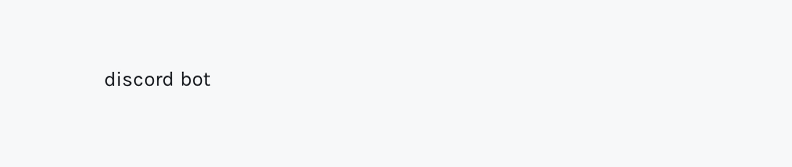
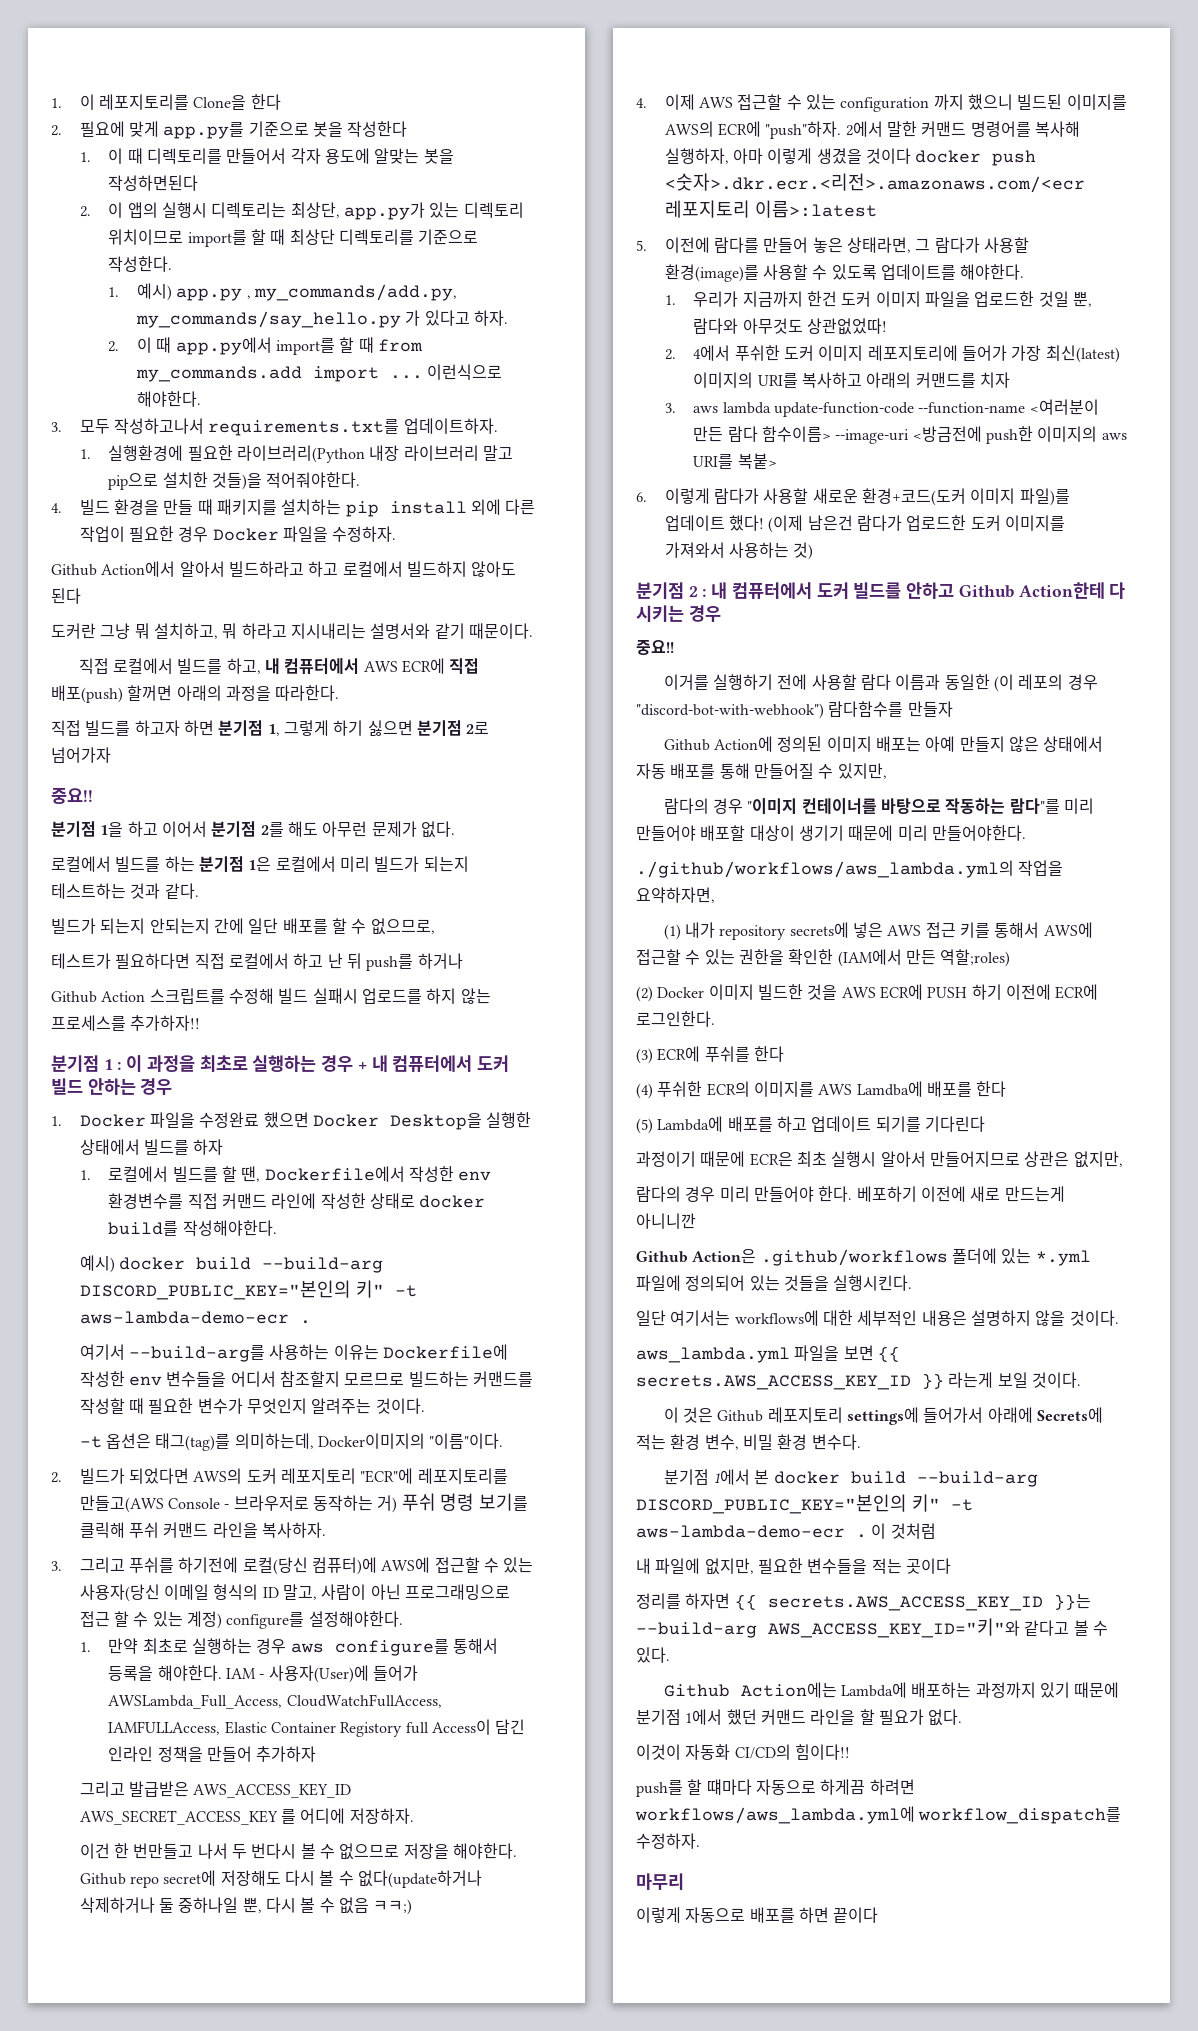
- discord bot
+ 1. 이 레포지토리를 Clone을 한다
+ 2. 필요에 맞게 app.py를 기준으로 봇을 작성한다
+ 1. 이 때 디렉토리를 만들어서 각자 용도에 알맞는 봇을 작성하면된다
+ 2. 이 앱의 실행시 디렉토리는 최상단, app.py가 있는 디렉토리 위치이므로 import를 할 때 최상단 디렉토리를 기준으로 작성한다.
+ 1. 예시) app.py , my_commands/add.py, my_commands/say_hello.py 가 있다고 하자.
+ 2. 이 때 app.py에서 import를 할 때 from my_commands.add import ... 이런식으로 해야한다.
+ 3. 모두 작성하고나서 requirements.txt를 업데이트하자.
+ 1. 실행환경에 필요한 라이브러리(Python 내장 라이브러리 말고 pip으로 설치한 것들)을 적어줘야한다.
+ 4. 빌드 환경을 만들 때 패키지를 설치하는 pip install 외에 다른 작업이 필요한 경우 Docker 파일을 수정하자.
+ Github Action에서 알아서 빌드하라고 하고 로컬에서 빌드하지 않아도 된다
+ 도커란 그냥 뭐 설치하고, 뭐 하라고 지시내리는 설명서와 같기 때문이다.
+ 직접 로컬에서 빌드를 하고, 내 컴퓨터에서 AWS ECR에 직접 배포(push) 할꺼면 아래의 과정을 따라한다.
+ 직접 빌드를 하고자 하면 분기점 1, 그렇게 하기 싫으면 분기점 2로 넘어가자
+ 중요!!
+ 분기점 1을 하고 이어서 분기점 2를 해도 아무런 문제가 없다.
+ 로컬에서 빌드를 하는 분기점 1은 로컬에서 미리 빌드가 되는지 테스트하는 것과 같다.
+ 빌드가 되는지 안되는지 간에 일단 배포를 할 수 없으므로,
+ 테스트가 필요하다면 직접 로컬에서 하고 난 뒤 push를 하거나
+ Github Action 스크립트를 수정해 빌드 실패시 업로드를 하지 않는 프로세스를 추가하자!!
+ 분기점 1 : 이 과정을 최초로 실행하는 경우 + 내 컴퓨터에서 도커 빌드 안하는 경우
+ 1. Docker 파일을 수정완료 했으면 Docker Desktop을 실행한 상태에서 빌드를 하자
+ 1. 로컬에서 빌드를 할 땐, Dockerfile에서 작성한 env 환경변수를 직접 커맨드 라인에 작성한 상태로 docker build를 작성해야한다.
+ 예시) docker build --build-arg DISCORD_PUBLIC_KEY="본인의 키" -t aws-lambda-demo-ecr .
+ 여기서 --build-arg를 사용하는 이유는 Dockerfile에 작성한 env 변수들을 어디서 참조할지 모르므로 빌드하는 커맨드를 작성할 때 필요한 변수가 무엇인지 알려주는 것이다.
+ -t 옵션은 태그(tag)를 의미하는데, Docker이미지의 "이름"이다.
+ 2. 빌드가 되었다면 AWS의 도커 레포지토리 "ECR"에 레포지토리를 만들고(AWS Console - 브라우저로 동작하는 거) 푸쉬 명령 보기를 클릭해 푸쉬 커맨드 라인을 복사하자.
+ 3. 그리고 푸쉬를 하기전에 로컬(당신 컴퓨터)에 AWS에 접근할 수 있는 사용자(당신 이메일 형식의 ID 말고, 사람이 아닌 프로그래밍으로 접근 할 수 있는 계정) configure를 설정해야한다.
+ 1. 만약 최초로 실행하는 경우 aws configure를 통해서 등록을 해야한다. IAM - 사용자(User)에 들어가 AWSLambda_Full_Access, CloudWatchFullAccess, IAMFULLAccess, Elastic Container Registory full Access이 담긴 인라인 정책을 만들어 추가하자
+ 그리고 발급받은 AWS_ACCESS_KEY_ID AWS_SECRET_ACCESS_KEY 를 어디에 저장하자.
+ 이건 한 번만들고 나서 두 번다시 볼 수 없으므로 저장을 해야한다. Github repo secret에 저장해도 다시 볼 수 없다(update하거나 삭제하거나 둘 중하나일 뿐, 다시 볼 수 없음 ㅋㅋ;)
+ 4. 이제 AWS 접근할 수 있는 configuration 까지 했으니 빌드된 이미지를 AWS의 ECR에 "push"하자. 2에서 말한 커맨드 명령어를 복사해 실행하자, 아마 이렇게 생겼을 것이다 docker push <숫자>.dkr.ecr.<리전>.amazonaws.com/<ecr 레포지토리 이름>:latest
+ 5. 이전에 람다를 만들어 놓은 상태라면, 그 람다가 사용할 환경(image)를 사용할 수 있도록 업데이트를 해야한다.
+ 1. 우리가 지금까지 한건 도커 이미지 파일을 업로드한 것일 뿐, 람다와 아무것도 상관없었따!
+ 2. 4에서 푸쉬한 도커 이미지 레포지토리에 들어가 가장 최신(latest) 이미지의 URI를 복사하고 아래의 커맨드를 치자
+ 3. aws lambda update-function-code --function-name <여러분이 만든 람다 함수이름> --image-uri <방금전에 push한 이미지의 aws URI를 복붙>
+ 6. 이렇게 람다가 사용할 새로운 환경+코드(도커 이미지 파일)를 업데이트 했다! (이제 남은건 람다가 업로드한 도커 이미지를 가져와서 사용하는 것)
+ 분기점 2 : 내 컴퓨터에서 도커 빌드를 안하고 Github Action한테 다 시키는 경우
+ 중요!!
+ 이거를 실행하기 전에 사용할 람다 이름과 동일한 (이 레포의 경우 "discord-bot-with-webhook") 람다함수를 만들자
+ Github Action에 정의된 이미지 배포는 아예 만들지 않은 상태에서 자동 배포를 통해 만들어질 수 있지만,
+ 람다의 경우 "이미지 컨테이너를 바탕으로 작동하는 람다"를 미리 만들어야 배포할 대상이 생기기 때문에 미리 만들어야한다.
+ ./github/workflows/aws_lambda.yml의 작업을 요약하자면,
+ (1) 내가 repository secrets에 넣은 AWS 접근 키를 통해서 AWS에 접근할 수 있는 권한을 확인한 (IAM에서 만든 역할;roles)
+ (2) Docker 이미지 빌드한 것을 AWS ECR에 PUSH 하기 이전에 ECR에 로그인한다.
+ (3) ECR에 푸쉬를 한다
+ (4) 푸쉬한 ECR의 이미지를 AWS Lamdba에 배포를 한다
+ (5) Lambda에 배포를 하고 업데이트 되기를 기다린다
+ 과정이기 때문에 ECR은 최초 실행시 알아서 만들어지므로 상관은 없지만,
+ 람다의 경우 미리 만들어야 한다. 베포하기 이전에 새로 만드는게 아니니깐
+ Github Action은 .github/workflows 폴더에 있는 *.yml 파일에 정의되어 있는 것들을 실행시킨다.
+ 일단 여기서는 workflows에 대한 세부적인 내용은 설명하지 않을 것이다.
+ aws_lambda.yml 파일을 보면 {{ secrets.AWS_ACCESS_KEY_ID }} 라는게 보일 것이다.
+ 이 것은 Github 레포지토리 settings에 들어가서 아래에 Secrets에 적는 환경 변수, 비밀 환경 변수다.
+ 분기점 1에서 본 docker build --build-arg DISCORD_PUBLIC_KEY="본인의 키" -t aws-lambda-demo-ecr . 이 것처럼
+ 내 파일에 없지만, 필요한 변수들을 적는 곳이다
+ 정리를 하자면 {{ secrets.AWS_ACCESS_KEY_ID }}는 --build-arg AWS_ACCESS_KEY_ID="키"와 같다고 볼 수 있다.
+ Github Action에는 Lambda에 배포하는 과정까지 있기 때문에 분기점 1에서 했던 커맨드 라인을 할 필요가 없다.
+ 이것이 자동화 CI/CD의 힘이다!!
+ push를 할 떄마다 자동으로 하게끔 하려면 workflows/aws_lambda.yml에 workflow_dispatch를 수정하자.
+ 마무리
+ 이렇게 자동으로 배포를 하면 끝이다

